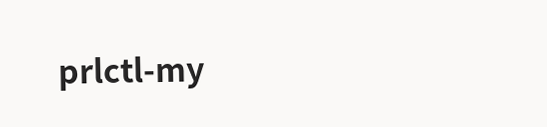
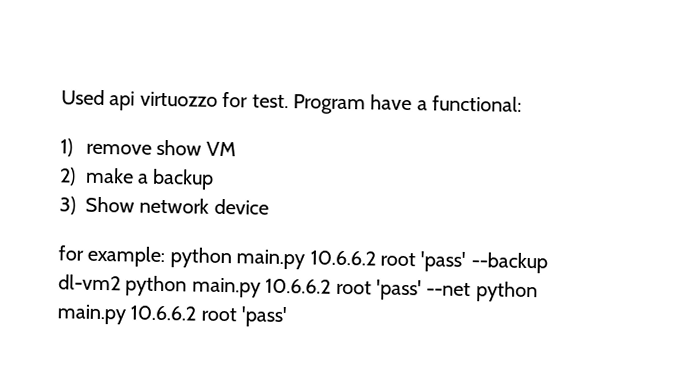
- prlctl-my
+ Used api virtuozzo for test. Program have a functional:
+ 1) remove show VM
+ 2) make a backup
+ 3) Show network device
+ for example: python main.py 10.6.6.2 root 'pass' --backup dl-vm2 python main.py 10.6.6.2 root 'pass' --net python main.py 10.6.6.2 root 'pass'

